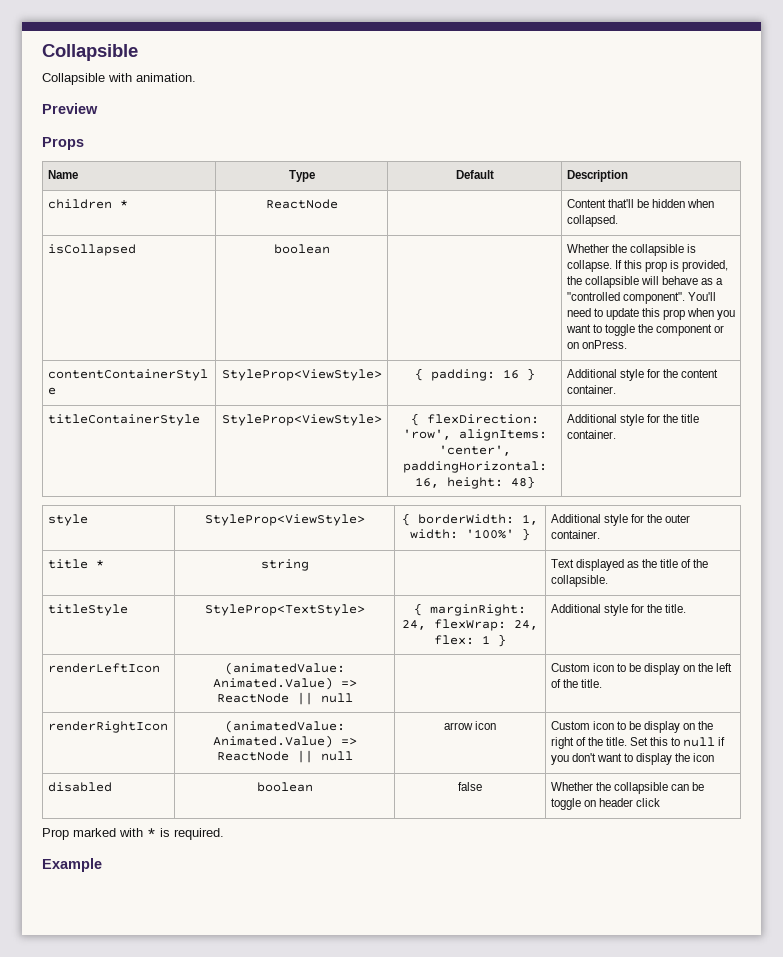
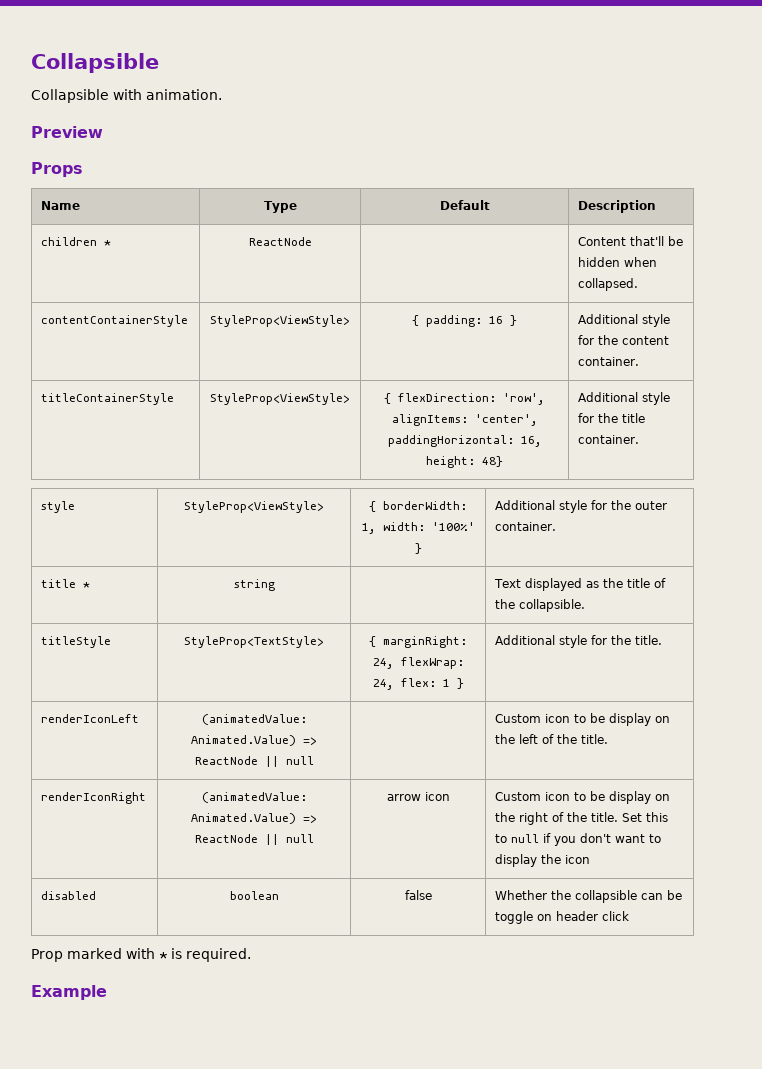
- isCollapsed | boolean | | Whether the collapsible is collapse. If this prop is provided, the collapsible will behave as a "controlled component". You'll need to update this prop when you want to toggle the component or on onPress.
- renderLeftIcon | (animatedValue: Animated.Value) => ReactNode || null | | Custom icon to be display on the left of the title.
+ renderIconLeft | (animatedValue: Animated.Value) => ReactNode || null | | Custom icon to be display on the left of the title.
- renderRightIcon | (animatedValue: Animated.Value) => ReactNode || null | arrow icon | Custom icon to be display on the right of the title. Set this to null if you don't want to display the icon
+ renderIconRight | (animatedValue: Animated.Value) => ReactNode || null | arrow icon | Custom icon to be display on the right of the title. Set this to null if you don't want to display the icon

